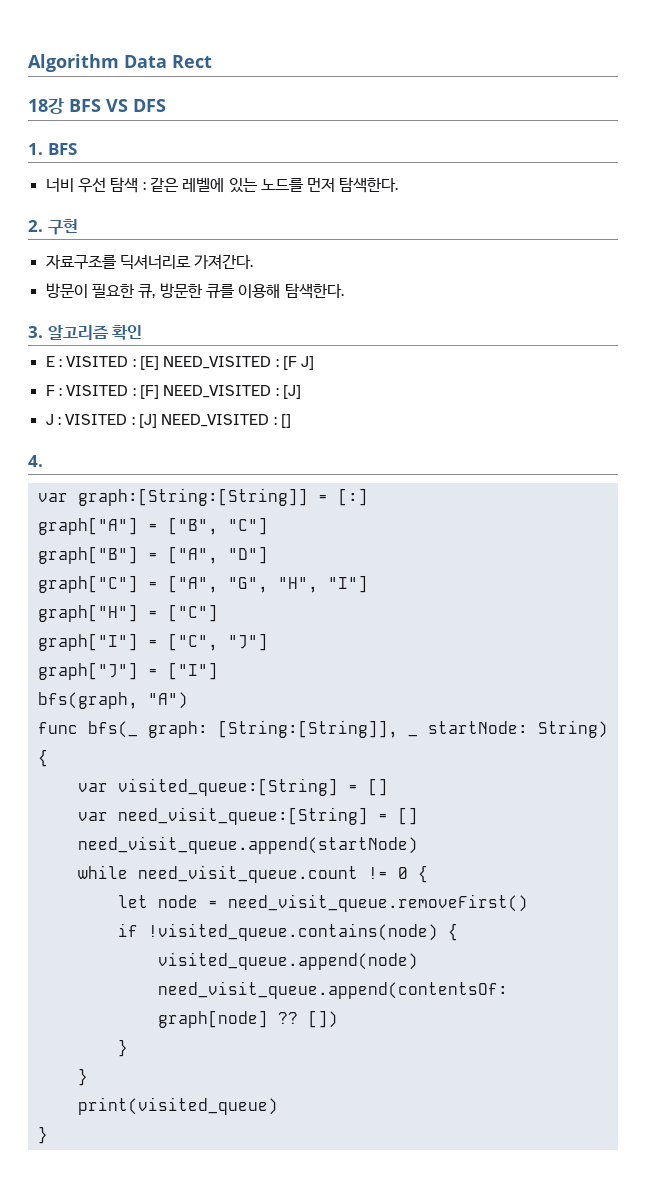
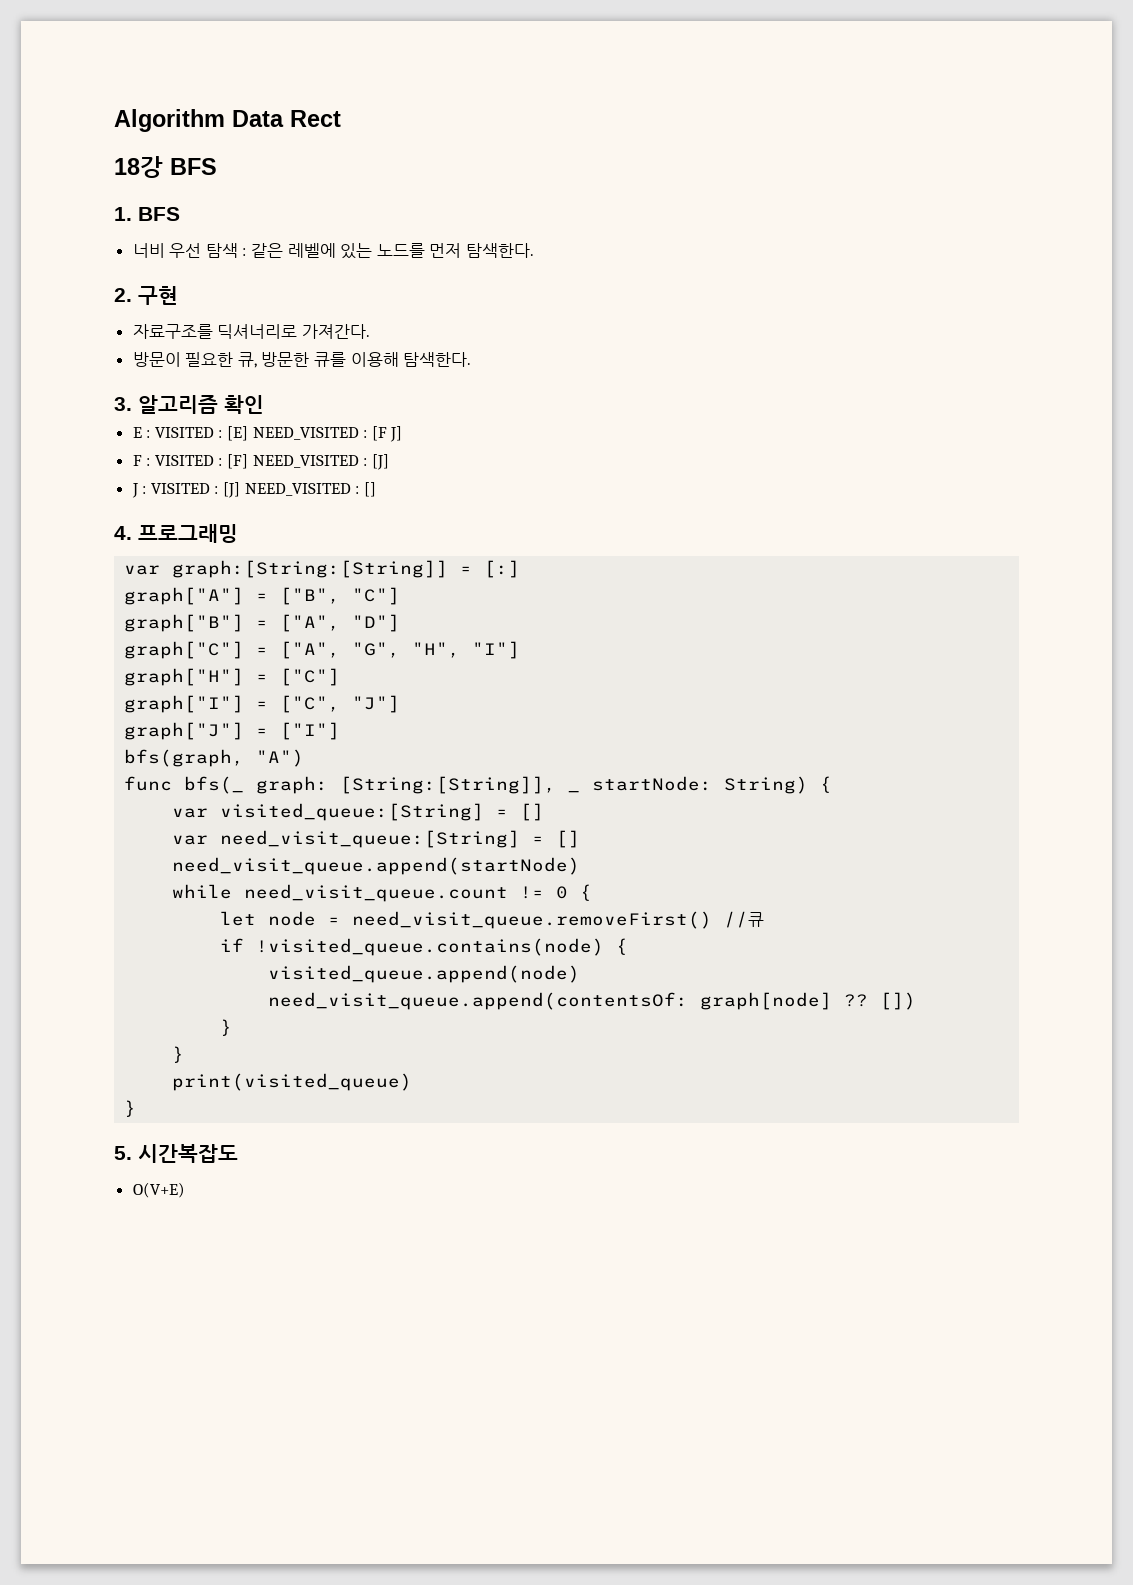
- 18강 BFS VS DFS
+ 18강 BFS
- 4.
+ 4. 프로그래밍
- let node = need_visit_queue.removeFirst()
+ let node = need_visit_queue.removeFirst() //큐
+ 5. 시간복잡도
+ O(V+E)

